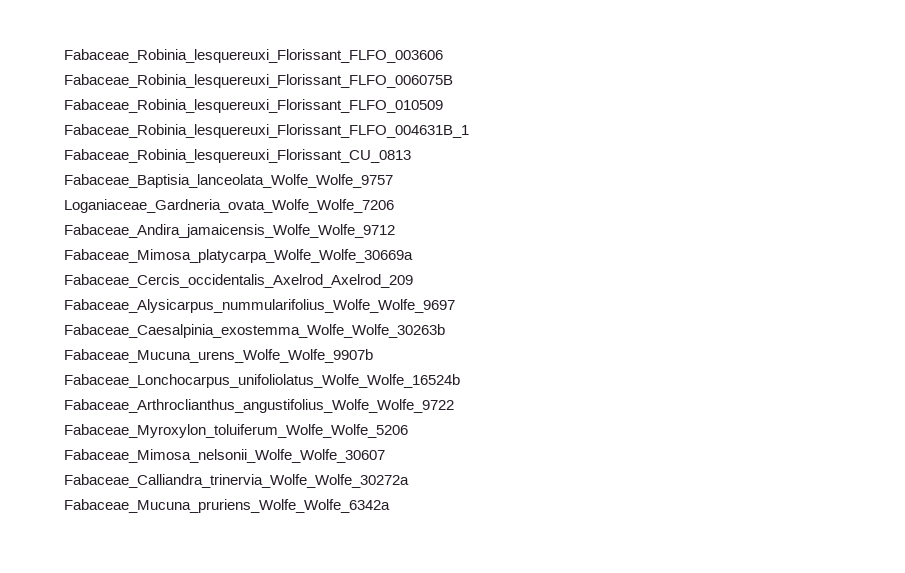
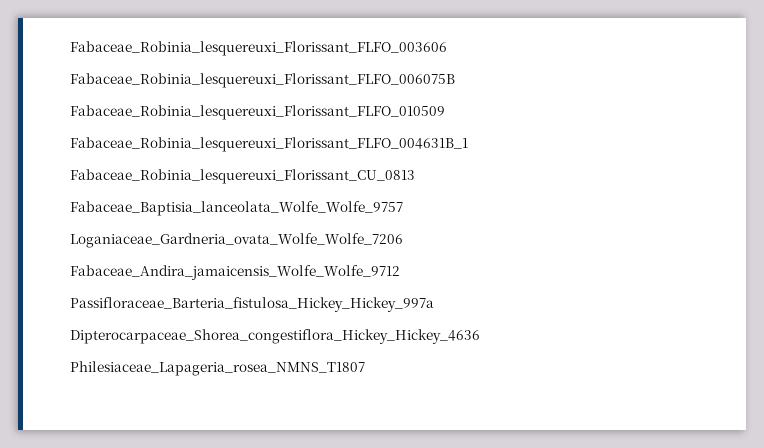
- Fabaceae_Mimosa_platycarpa_Wolfe_Wolfe_30669a
- Fabaceae_Cercis_occidentalis_Axelrod_Axelrod_209
- Fabaceae_Alysicarpus_nummularifolius_Wolfe_Wolfe_9697
- Fabaceae_Caesalpinia_exostemma_Wolfe_Wolfe_30263b
- Fabaceae_Mucuna_urens_Wolfe_Wolfe_9907b
- Fabaceae_Lonchocarpus_unifoliolatus_Wolfe_Wolfe_16524b
- Fabaceae_Arthroclianthus_angustifolius_Wolfe_Wolfe_9722
- Fabaceae_Myroxylon_toluiferum_Wolfe_Wolfe_5206
- Fabaceae_Mimosa_nelsonii_Wolfe_Wolfe_30607
- Fabaceae_Calliandra_trinervia_Wolfe_Wolfe_30272a
- Fabaceae_Mucuna_pruriens_Wolfe_Wolfe_6342a
+ Passifloraceae_Barteria_fistulosa_Hickey_Hickey_997a
+ Dipterocarpaceae_Shorea_congestiflora_Hickey_Hickey_4636
+ Philesiaceae_Lapageria_rosea_NMNS_T1807

